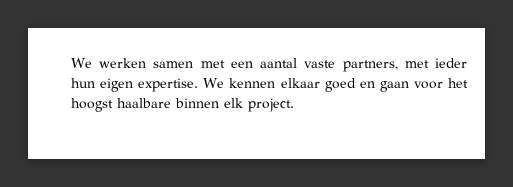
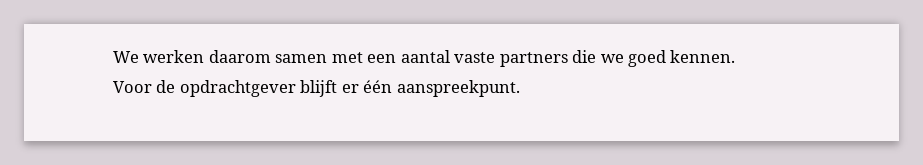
- We werken samen met een aantal vaste partners, met ieder hun eigen expertise. We kennen elkaar goed en gaan voor het hoogst haalbare binnen elk project.
+ We werken daarom samen met een aantal vaste partners die we goed kennen.
+ Voor de opdrachtgever blijft er één aanspreekpunt.

